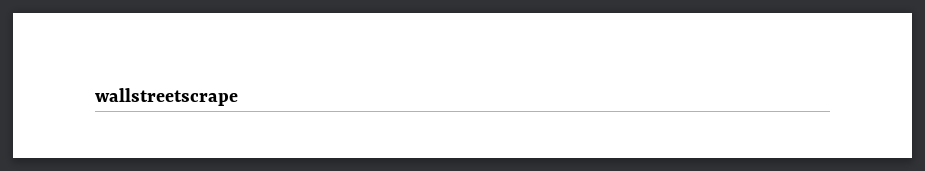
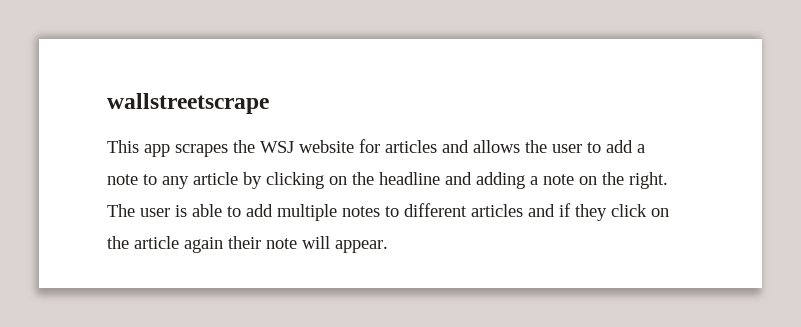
+ This app scrapes the WSJ website for articles and allows the user to add a note to any article by clicking on the headline and adding a note on the right. The user is able to add multiple notes to different articles and if they click on the article again their note will appear.

